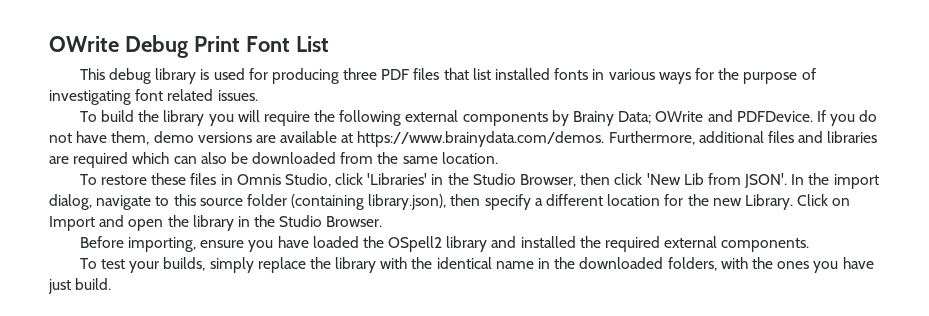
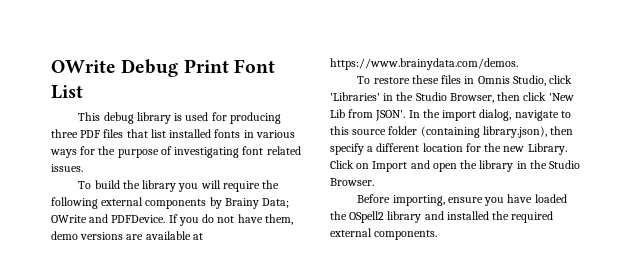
- If you do not have them, demo versions are available at https://www.brainydata.com/demos. Furthermore, additional files and libraries are required which can also be downloaded from the same location.
+ If you do not have them, demo versions are available at https://www.brainydata.com/demos.
- To test your builds, simply replace the library with the identical name in the downloaded folders, with the ones you have just build.

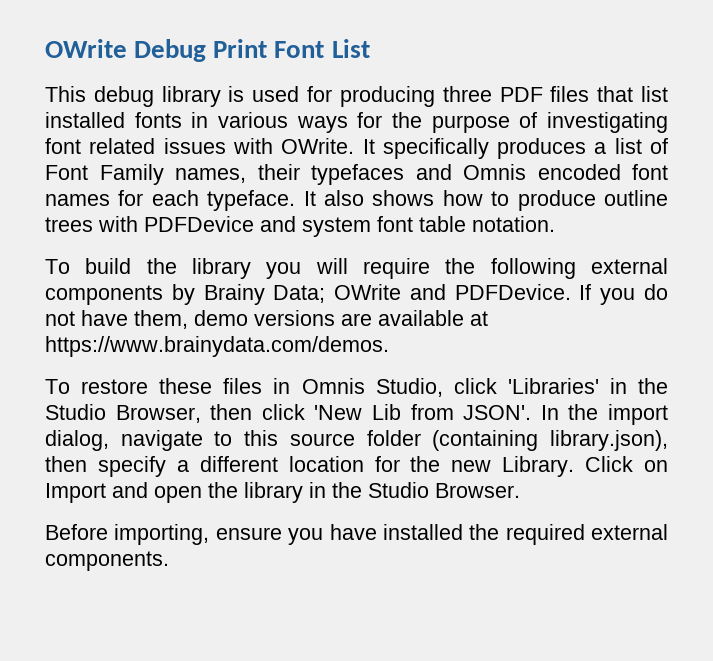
- This debug library is used for producing three PDF files that list installed fonts in various ways for the purpose of investigating font related issues.
+ This debug library is used for producing three PDF files that list installed fonts in various ways for the purpose of investigating font related issues with OWrite. It specifically produces a list of Font Family names, their typefaces and Omnis encoded font names for each typeface. It also shows how to produce outline trees with PDFDevice and system font table notation.
- Before importing, ensure you have loaded the OSpell2 library and installed the required external components.
+ Before importing, ensure you have installed the required external components.

